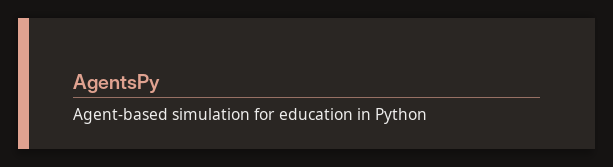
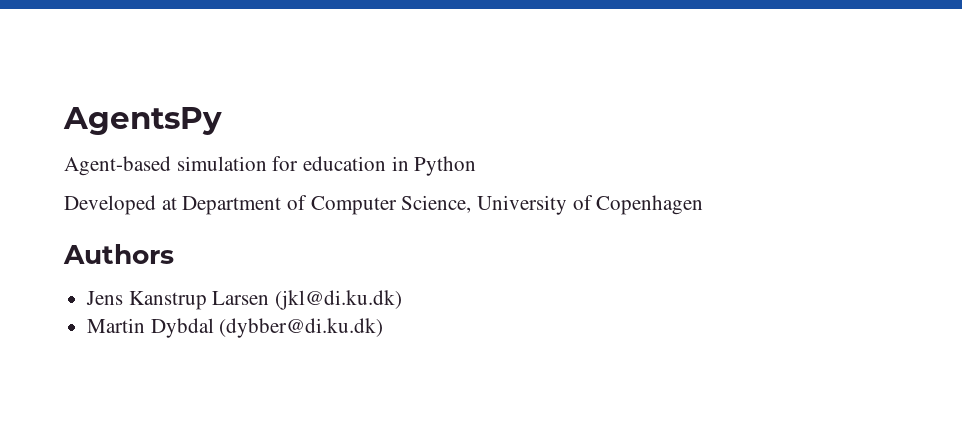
+ Developed at Department of Computer Science, University of Copenhagen
+ Authors
+ Jens Kanstrup Larsen (jkl@di.ku.dk)
+ Martin Dybdal (dybber@di.ku.dk)

